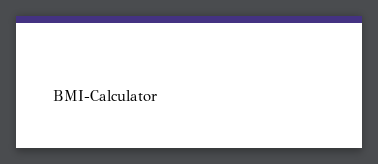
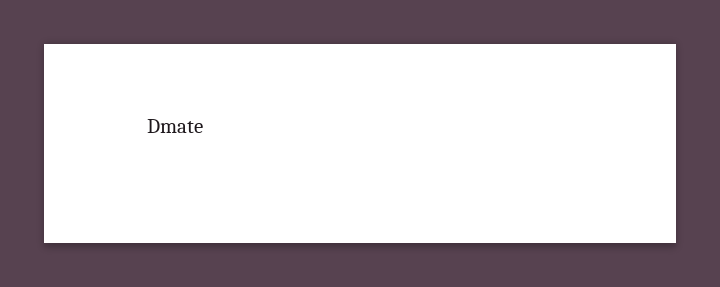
- BMI-Calculator
+ Dmate

